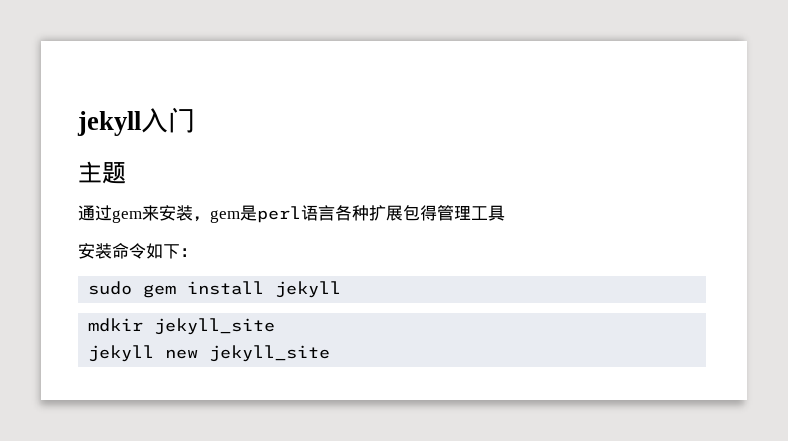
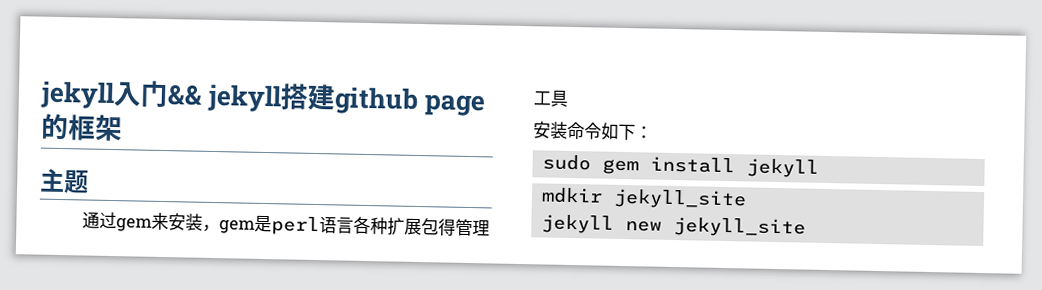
- jekyll入门
+ jekyll入门&& jekyll搭建github page的框架

